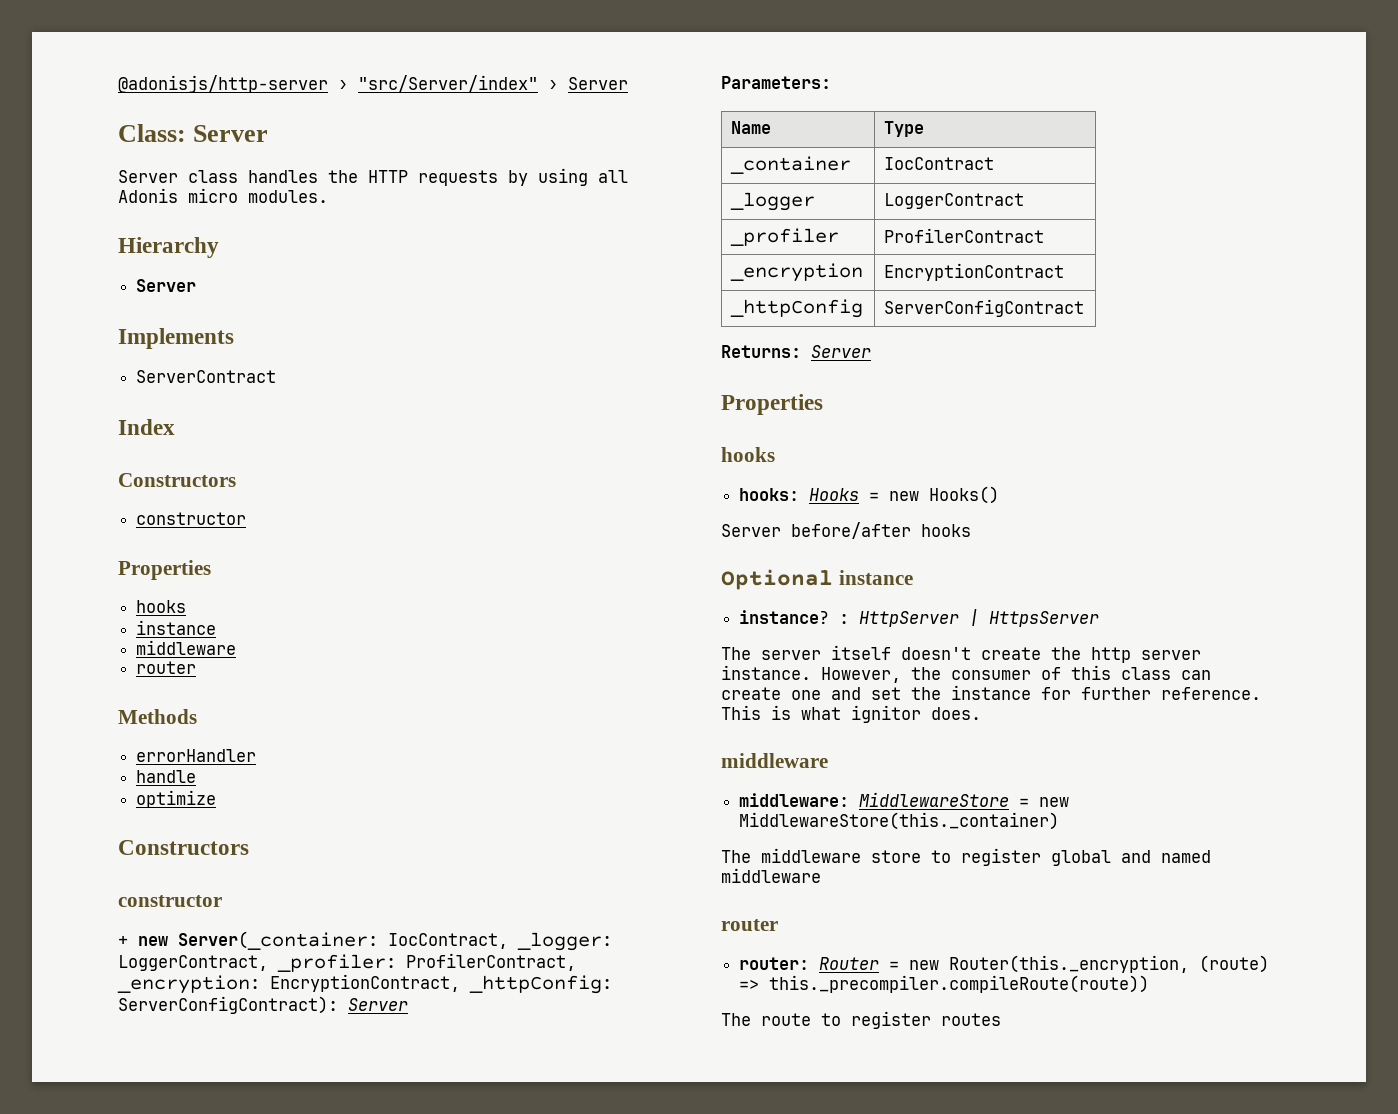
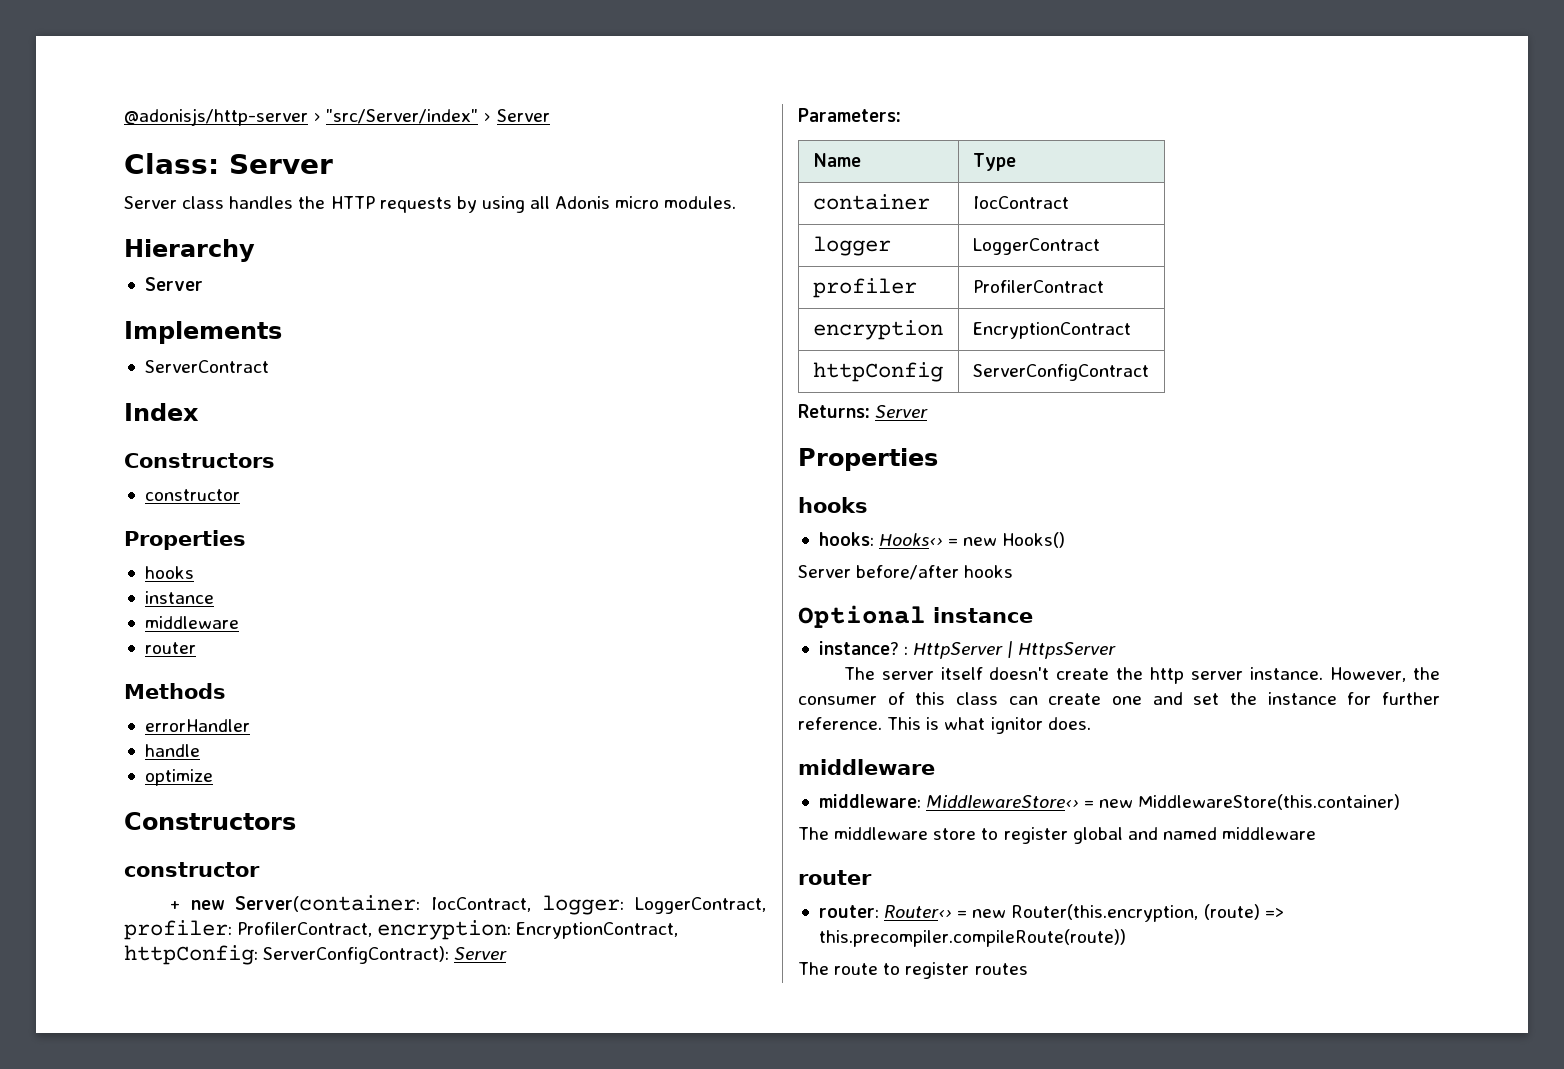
- + new Server(_container: IocContract, _logger: LoggerContract, _profiler: ProfilerContract, _encryption: EncryptionContract, _httpConfig: ServerConfigContract): Server
+ + new Server(container: IocContract, logger: LoggerContract, profiler: ProfilerContract, encryption: EncryptionContract, httpConfig: ServerConfigContract): Server
- _container | IocContract
+ container | IocContract
- _logger | LoggerContract
+ logger | LoggerContract
- _profiler | ProfilerContract
+ profiler | ProfilerContract
- _encryption | EncryptionContract
+ encryption | EncryptionContract
- _httpConfig | ServerConfigContract
+ httpConfig | ServerConfigContract
- hooks: Hooks = new Hooks()
+ hooks: Hooks‹› = new Hooks()
- middleware: MiddlewareStore = new MiddlewareStore(this._container)
+ middleware: MiddlewareStore‹› = new MiddlewareStore(this.container)
- router: Router = new Router(this._encryption, (route) => this._precompiler.compileRoute(route))
+ router: Router‹› = new Router(this.encryption, (route) => this.precompiler.compileRoute(route))

